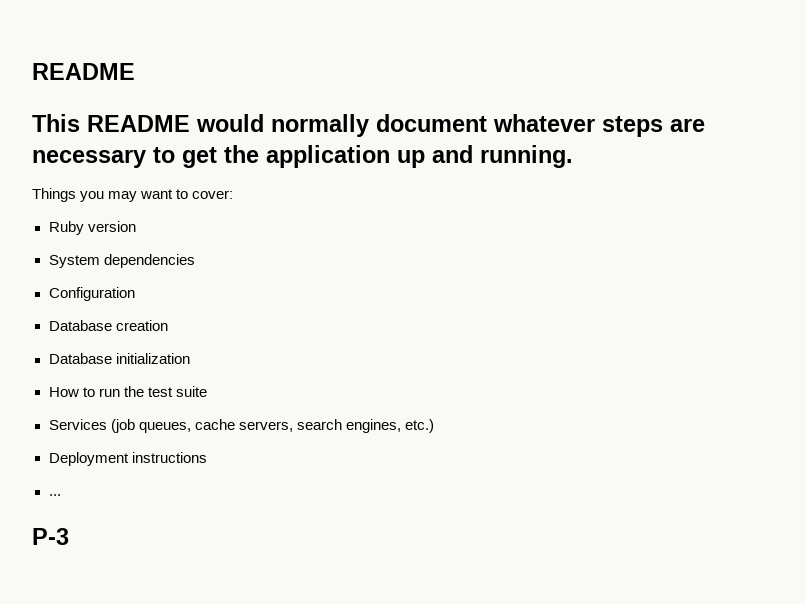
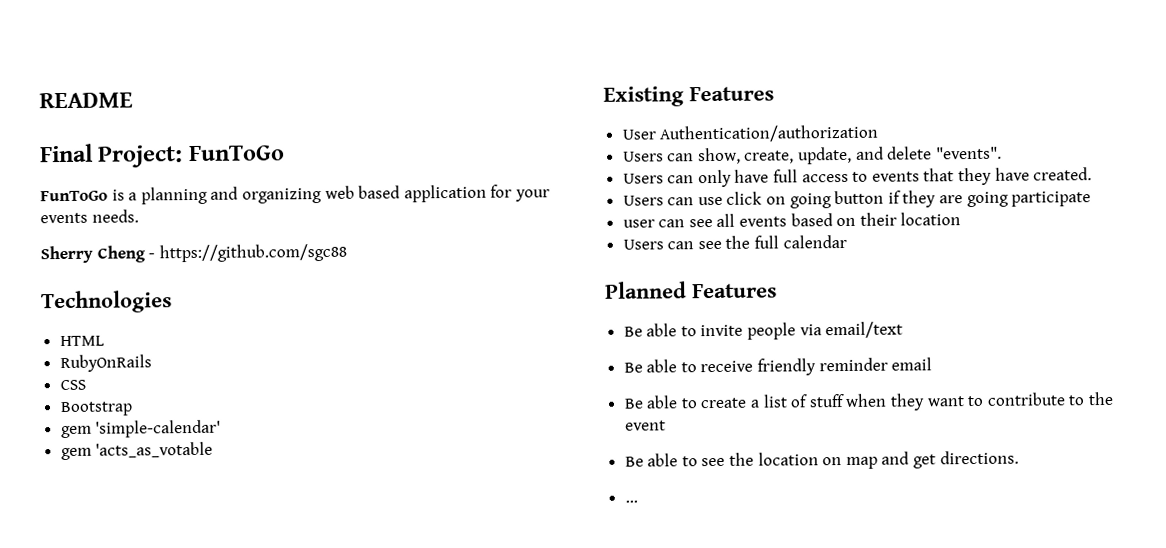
- This README would normally document whatever steps are necessary to get the application up and running.
- Things you may want to cover:
- Ruby version
- System dependencies
- Configuration
- Database creation
- Database initialization
- How to run the test suite
- Services (job queues, cache servers, search engines, etc.)
- Deployment instructions
+ Final Project: FunToGo
+ FunToGo is a planning and organizing web based application for your events needs.
+ Sherry Cheng - https://github.com/sgc88
+ Technologies
+ HTML
+ RubyOnRails
+ CSS
+ Bootstrap
+ gem 'simple-calendar'
+ gem 'acts_as_votable
+ Existing Features
+ User Authentication/authorization
+ Users can show, create, update, and delete "events".
+ Users can only have full access to events that they have created.
+ Users can use click on going button if they are going participate
+ user can see all events based on their location
+ Users can see the full calendar
+ Planned Features
+ Be able to invite people via email/text
+ Be able to receive friendly reminder email
+ Be able to create a list of stuff when they want to contribute to the event
+ Be able to see the location on map and get directions.
- P-3

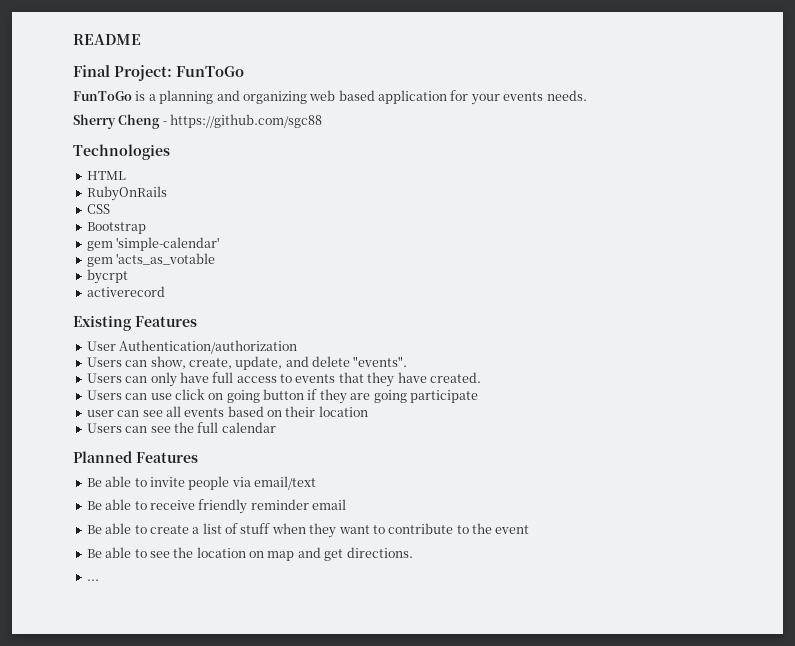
+ bycrpt
+ activerecord

